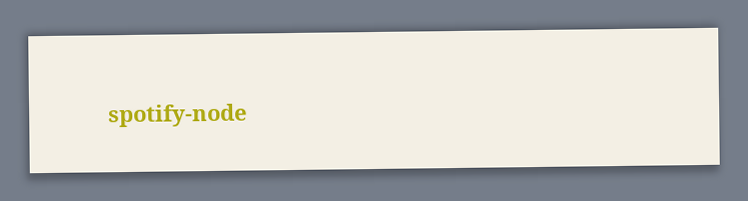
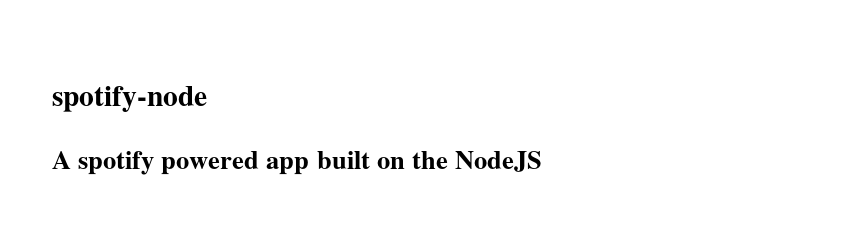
+ A spotify powered app built on the NodeJS

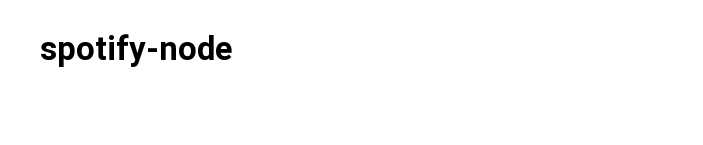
- A spotify powered app built on the NodeJS

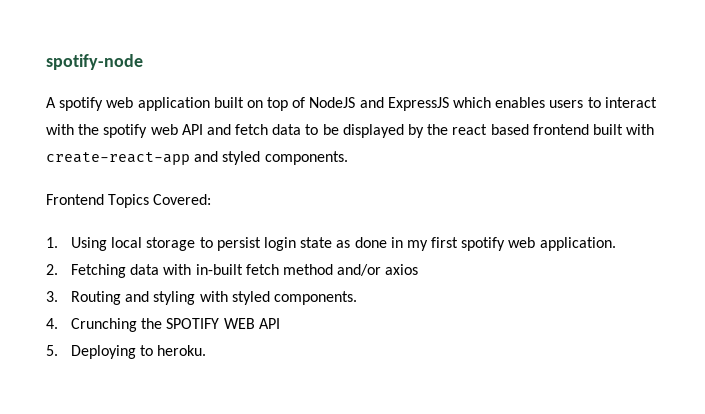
+ A spotify web application built on top of NodeJS and ExpressJS which enables users to interact with the spotify web API and fetch data to be displayed by the react based frontend built with create-react-app and styled components.
+ Frontend Topics Covered:
+ 1. Using local storage to persist login state as done in my first spotify web application.
+ 2. Fetching data with in-built fetch method and/or axios
+ 3. Routing and styling with styled components.
+ 4. Crunching the SPOTIFY WEB API
+ 5. Deploying to heroku.

